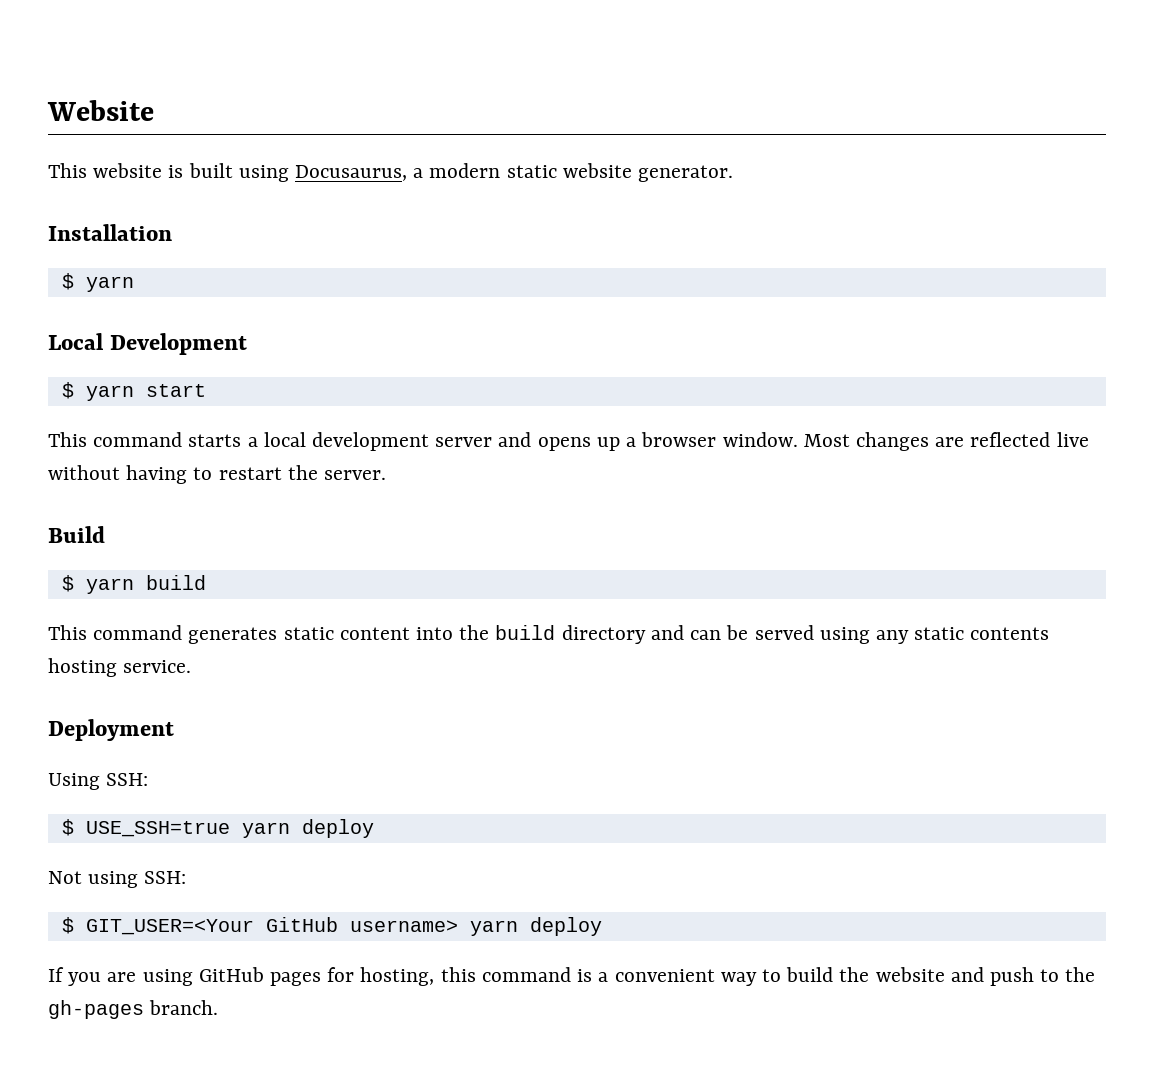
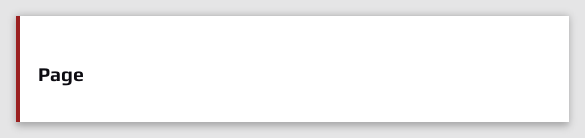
- Website
- This website is built using Docusaurus, a modern static website generator.
- Installation
- $ yarn
- Local Development
- $ yarn start
- This command starts a local development server and opens up a browser window. Most changes are reflected live without having to restart the server.
- Build
- $ yarn build
- This command generates static content into the build directory and can be served using any static contents hosting service.
- Deployment
- Using SSH:
- $ USE_SSH=true yarn deploy
- Not using SSH:
- $ GIT_USER=<Your GitHub username> yarn deploy
- If you are using GitHub pages for hosting, this command is a convenient way to build the website and push to the gh-pages branch.
+ Page

